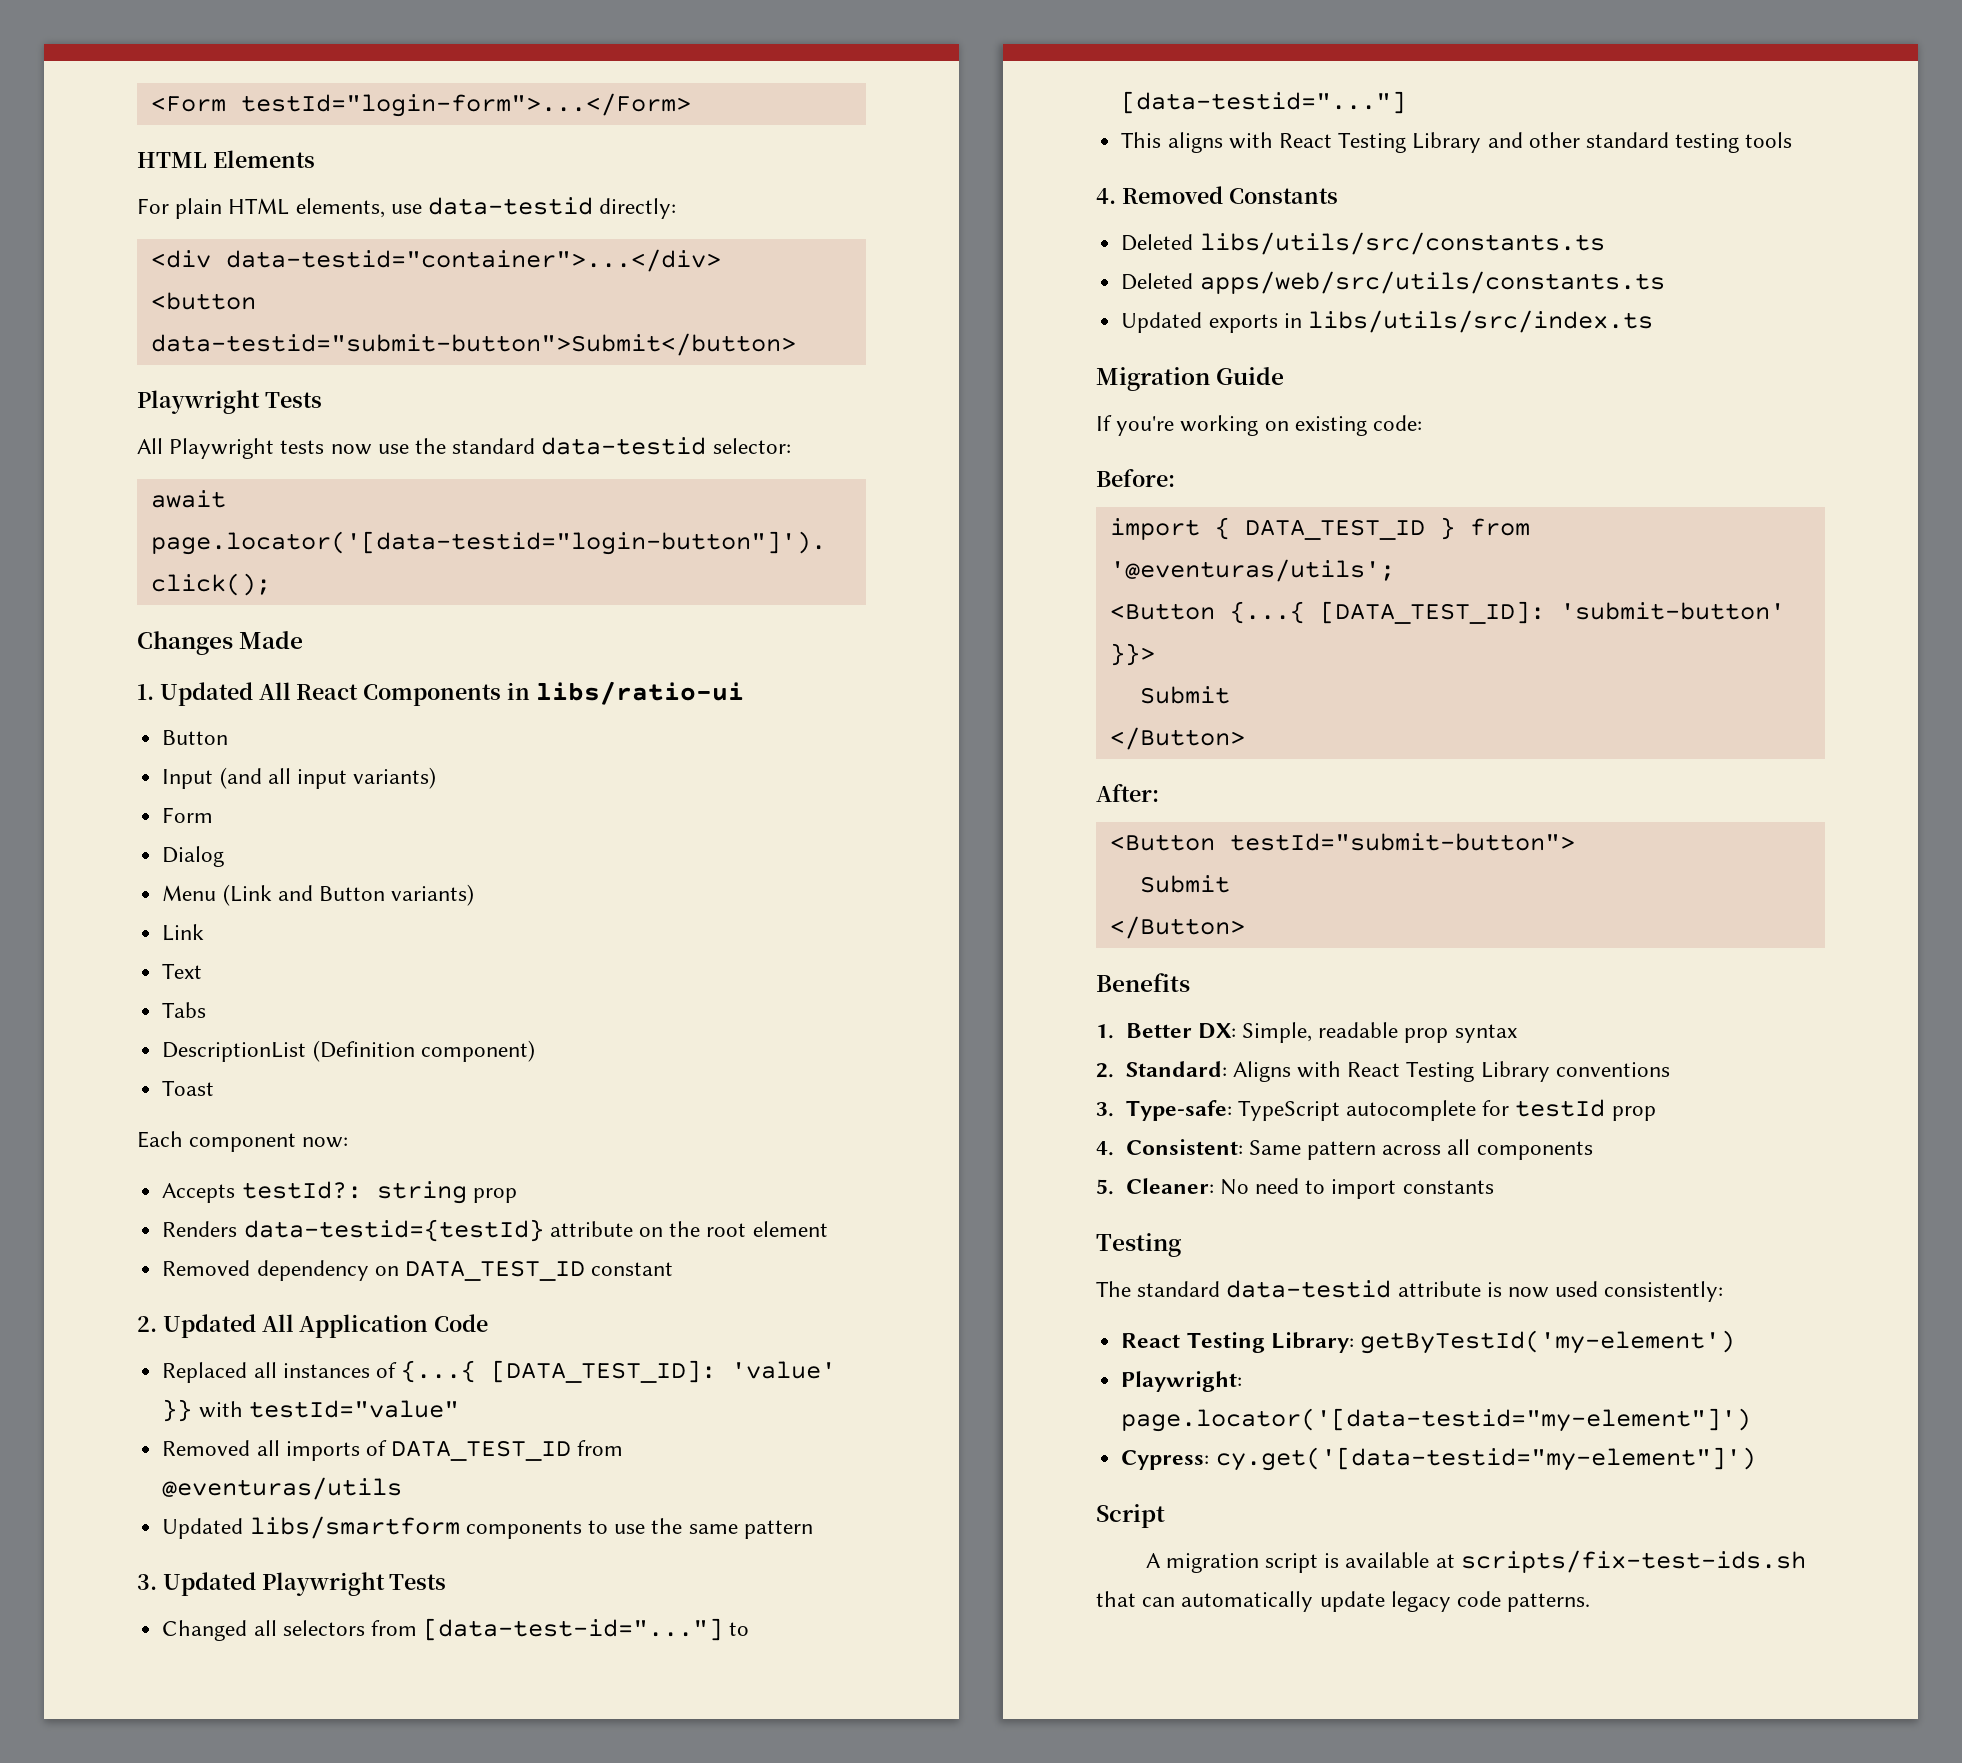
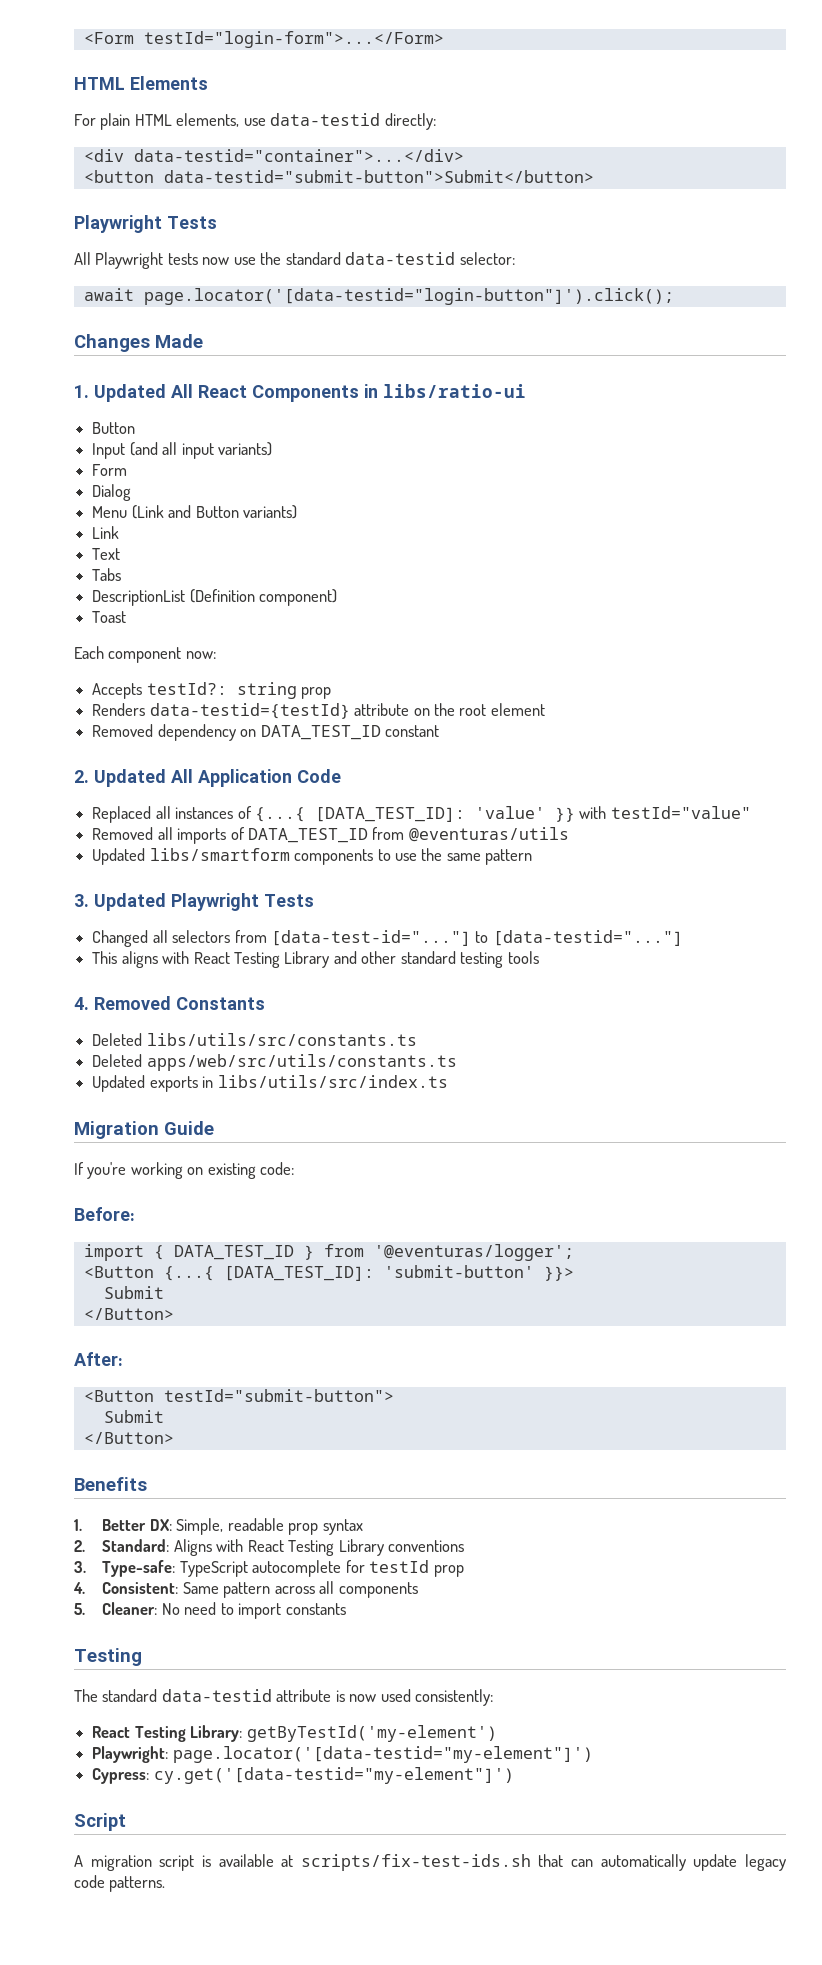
- import { DATA_TEST_ID } from '@eventuras/utils';
+ import { DATA_TEST_ID } from '@eventuras/logger';

